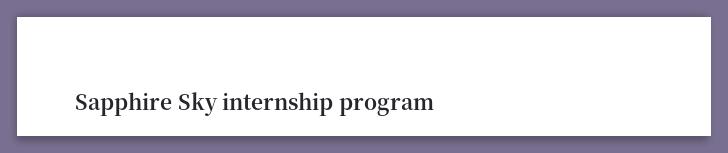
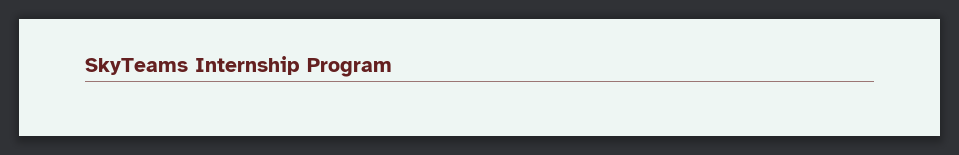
- Sapphire Sky internship program
+ SkyTeams Internship Program

